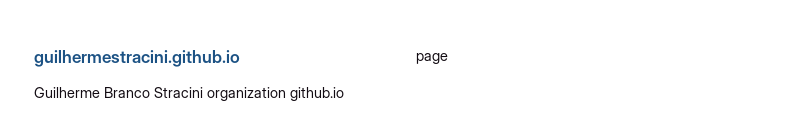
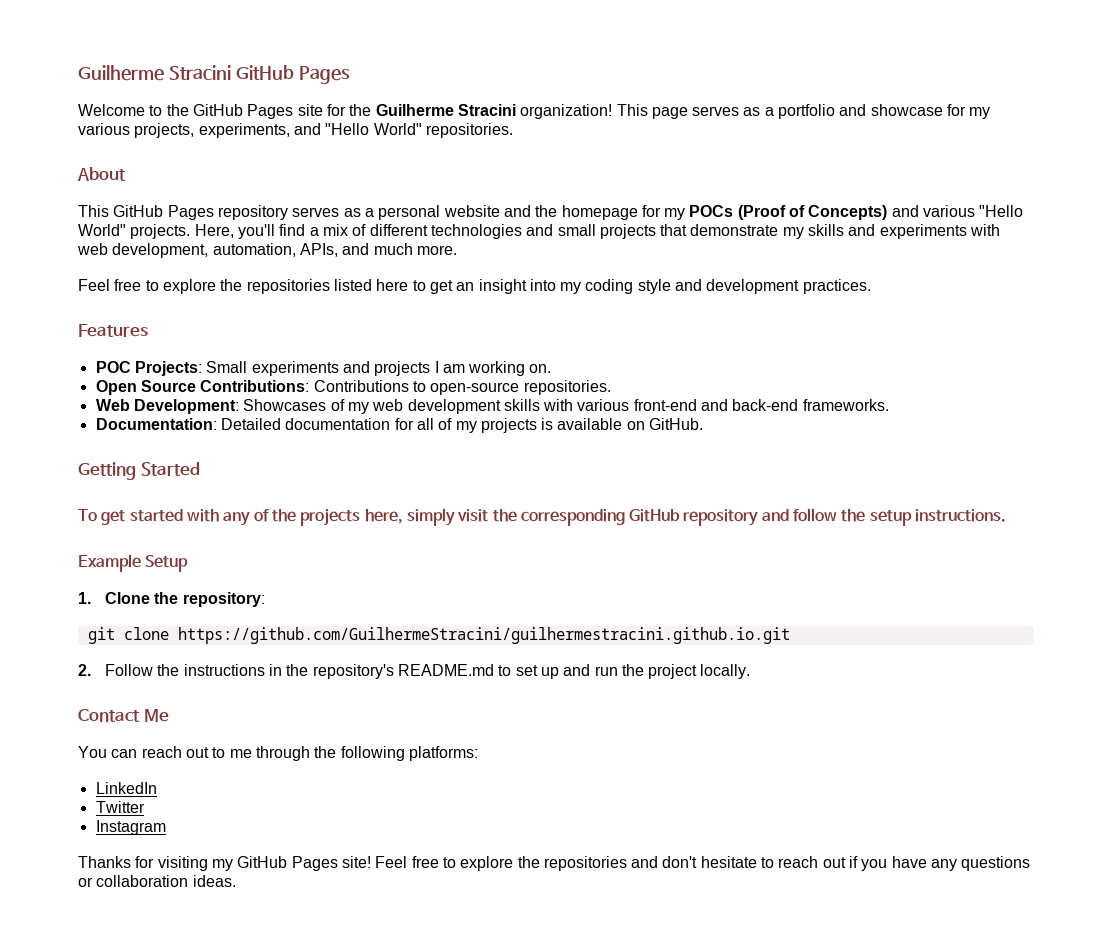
- guilhermestracini.github.io
- Guilherme Branco Stracini organization github.io page
+ Guilherme Stracini GitHub Pages
+ Welcome to the GitHub Pages site for the Guilherme Stracini organization! This page serves as a portfolio and showcase for my various projects, experiments, and "Hello World" repositories.
+ About
+ This GitHub Pages repository serves as a personal website and the homepage for my POCs (Proof of Concepts) and various "Hello World" projects. Here, you'll find a mix of different technologies and small projects that demonstrate my skills and experiments with web development, automation, APIs, and much more.
+ Feel free to explore the repositories listed here to get an insight into my coding style and development practices.
+ Features
+ POC Projects: Small experiments and projects I am working on.
+ Open Source Contributions: Contributions to open-source repositories.
+ Web Development: Showcases of my web development skills with various front-end and back-end frameworks.
+ Documentation: Detailed documentation for all of my projects is available on GitHub.
+ Getting Started
+ To get started with any of the projects here, simply visit the corresponding GitHub repository and follow the setup instructions.
+ Example Setup
+ 1. Clone the repository:
+ git clone https://github.com/GuilhermeStracini/guilhermestracini.github.io.git
+ 2. Follow the instructions in the repository's README.md to set up and run the project locally.
+ Contact Me
+ You can reach out to me through the following platforms:
+ LinkedIn
+ Twitter
+ Instagram
+ Thanks for visiting my GitHub Pages site! Feel free to explore the repositories and don't hesitate to reach out if you have any questions or collaboration ideas.

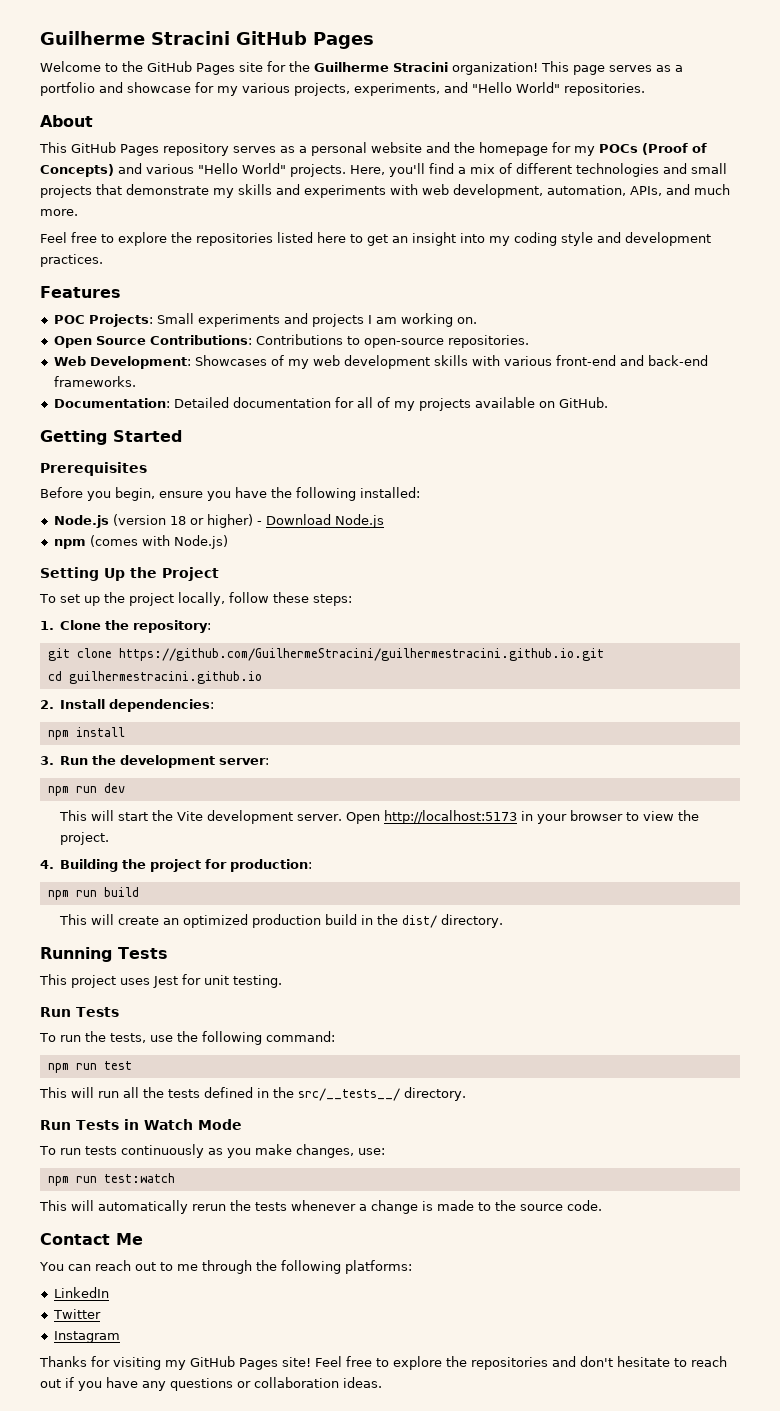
- Documentation: Detailed documentation for all of my projects is available on GitHub.
+ Documentation: Detailed documentation for all of my projects available on GitHub.
- To get started with any of the projects here, simply visit the corresponding GitHub repository and follow the setup instructions.
- Example Setup
+ Prerequisites
+ Before you begin, ensure you have the following installed:
+ Node.js (version 18 or higher) - Download Node.js
+ npm (comes with Node.js)
+ Setting Up the Project
+ To set up the project locally, follow these steps:
+ cd guilhermestracini.github.io
- 2. Follow the instructions in the repository's README.md to set up and run the project locally.
+ 2. Install dependencies:
+ npm install
+ 3. Run the development server:
+ npm run dev
+ This will start the Vite development server. Open http://localhost:5173 in your browser to view the project.
+ 4. Building the project for production:
+ npm run build
+ This will create an optimized production build in the dist/ directory.
+ Running Tests
+ This project uses Jest for unit testing.
+ Run Tests
+ To run the tests, use the following command:
+ npm run test
+ This will run all the tests defined in the src/__tests__/ directory.
+ Run Tests in Watch Mode
+ To run tests continuously as you make changes, use:
+ npm run test:watch
+ This will automatically rerun the tests whenever a change is made to the source code.

